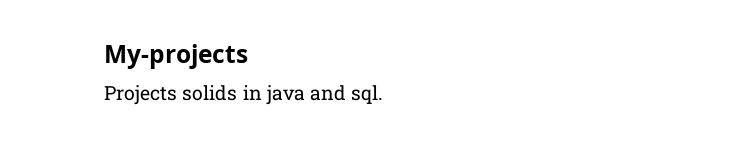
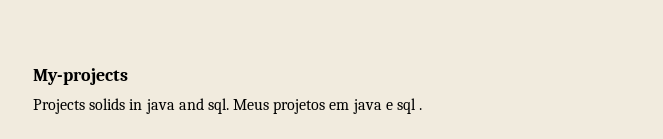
+ Meus projetos em java e sql .

